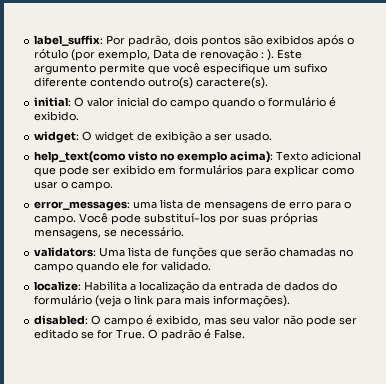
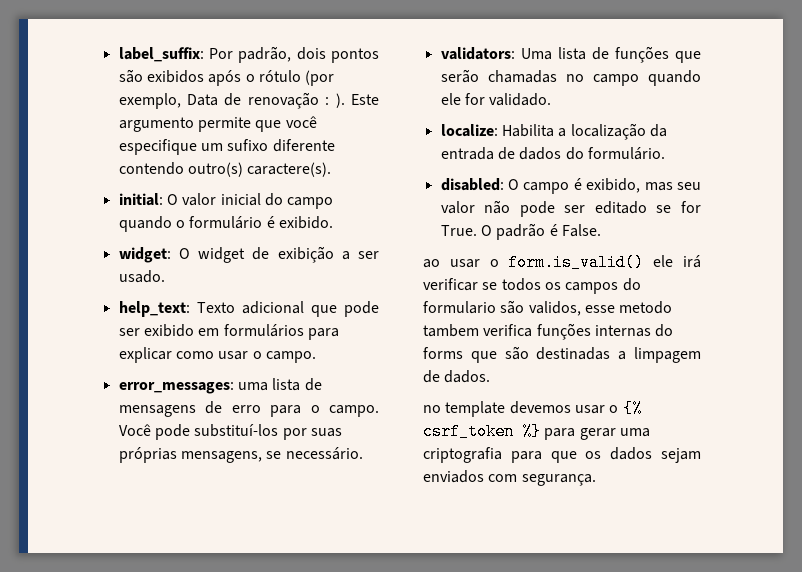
- help_text(como visto no exemplo acima): Texto adicional que pode ser exibido em formulários para explicar como usar o campo.
+ help_text: Texto adicional que pode ser exibido em formulários para explicar como usar o campo.
- localize: Habilita a localização da entrada de dados do formulário (veja o link para mais informações).
+ localize: Habilita a localização da entrada de dados do formulário.
+ ao usar o form.is_valid() ele irá verificar se todos os campos do formulario são validos, esse metodo tambem verifica funções internas do forms que são destinadas a limpagem de dados.
+ no template devemos usar o {% csrf_token %} para gerar uma criptografia para que os dados sejam enviados com segurança.

